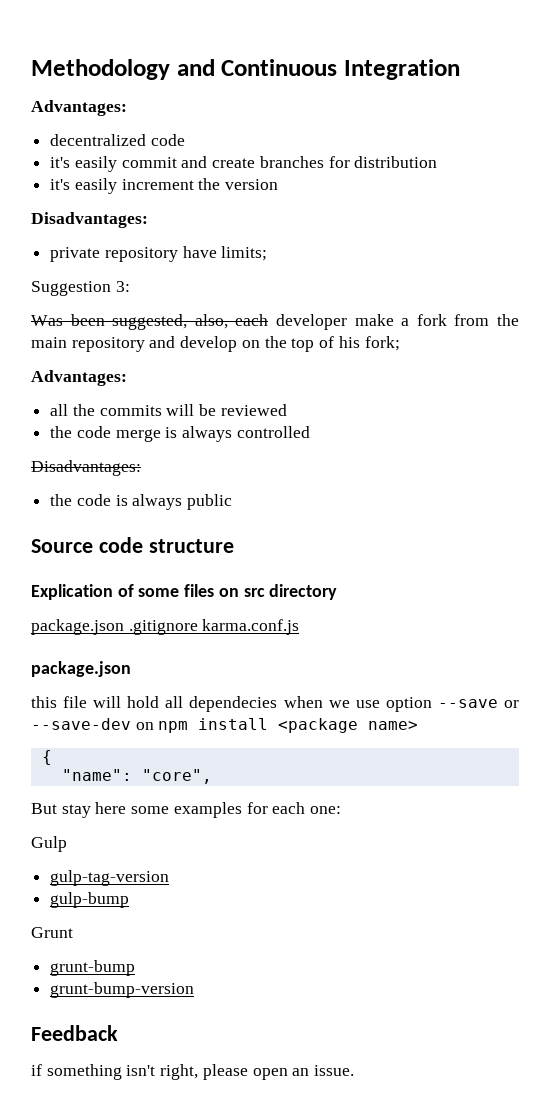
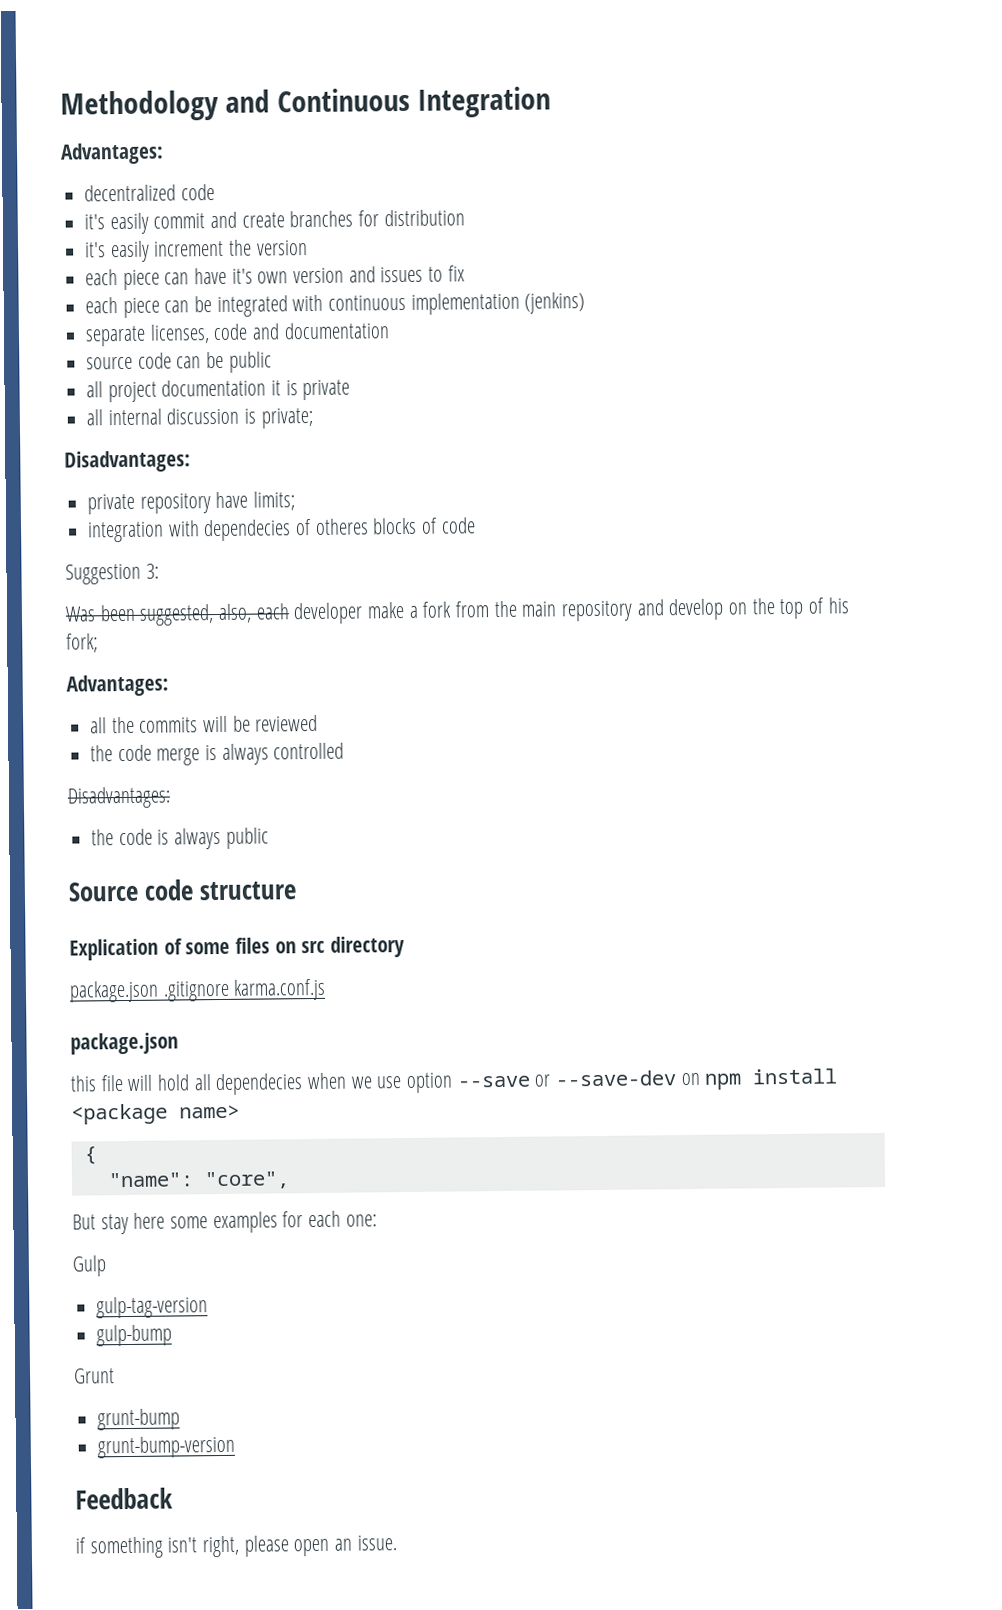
+ each piece can have it's own version and issues to fix
+ each piece can be integrated with continuous implementation (jenkins)
+ separate licenses, code and documentation
+ source code can be public
+ all project documentation it is private
+ all internal discussion is private;
+ integration with dependecies of otheres blocks of code

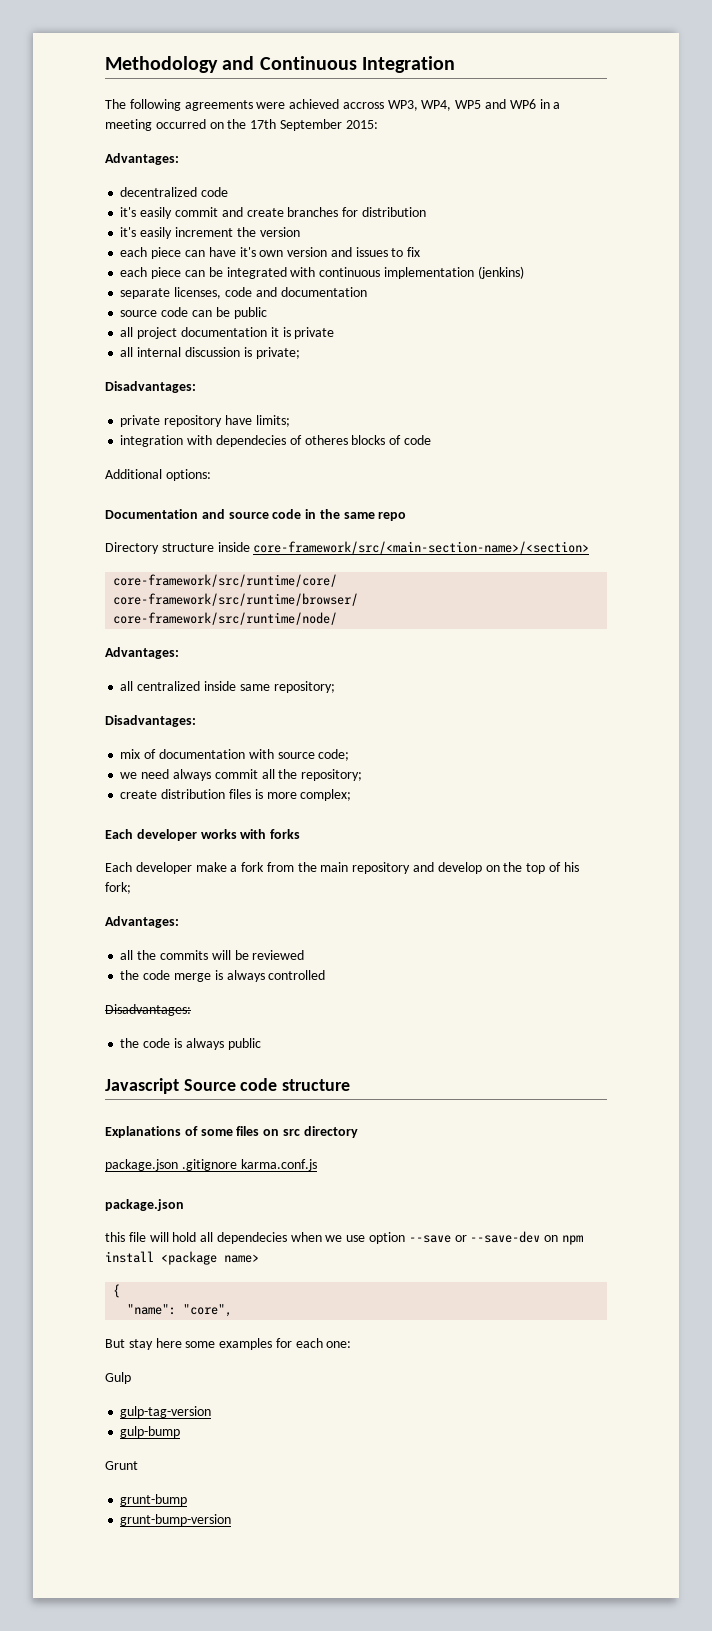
+ The following agreements were achieved accross WP3, WP4, WP5 and WP6 in a meeting occurred on the 17th September 2015:
- Suggestion 3:
- Was been suggested, also, each developer make a fork from the main repository and develop on the top of his fork;
+ Additional options:
+ Documentation and source code in the same repo
+ Directory structure inside core-framework/src/<main-section-name>/<section>
+ core-framework/src/runtime/core/
+ core-framework/src/runtime/browser/
+ core-framework/src/runtime/node/
+ Advantages:
+ all centralized inside same repository;
+ Disadvantages:
+ mix of documentation with source code;
+ we need always commit all the repository;
+ create distribution files is more complex;
+ Each developer works with forks
+ Each developer make a fork from the main repository and develop on the top of his fork;
- Source code structure
+ Javascript Source code structure
- Explication of some files on src directory
+ Explanations of some files on src directory
- Feedback
- if something isn't right, please open an issue.

